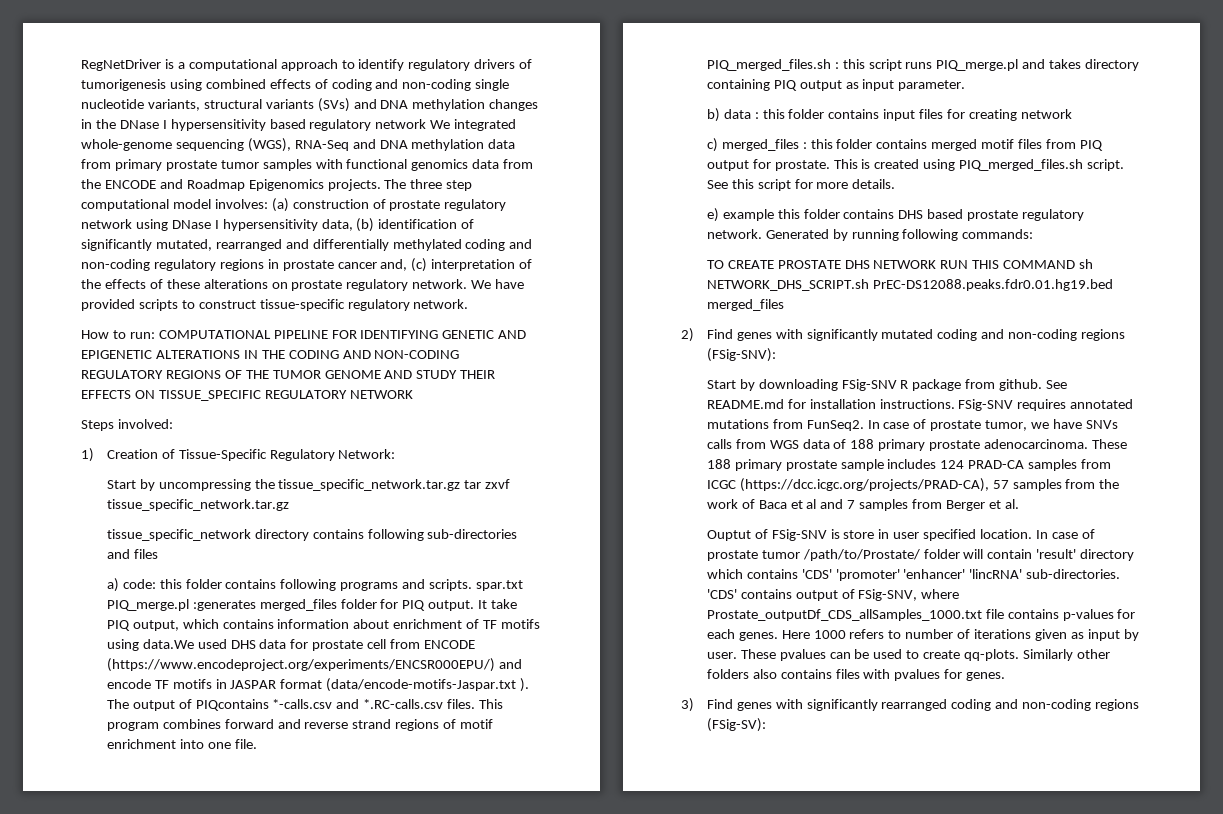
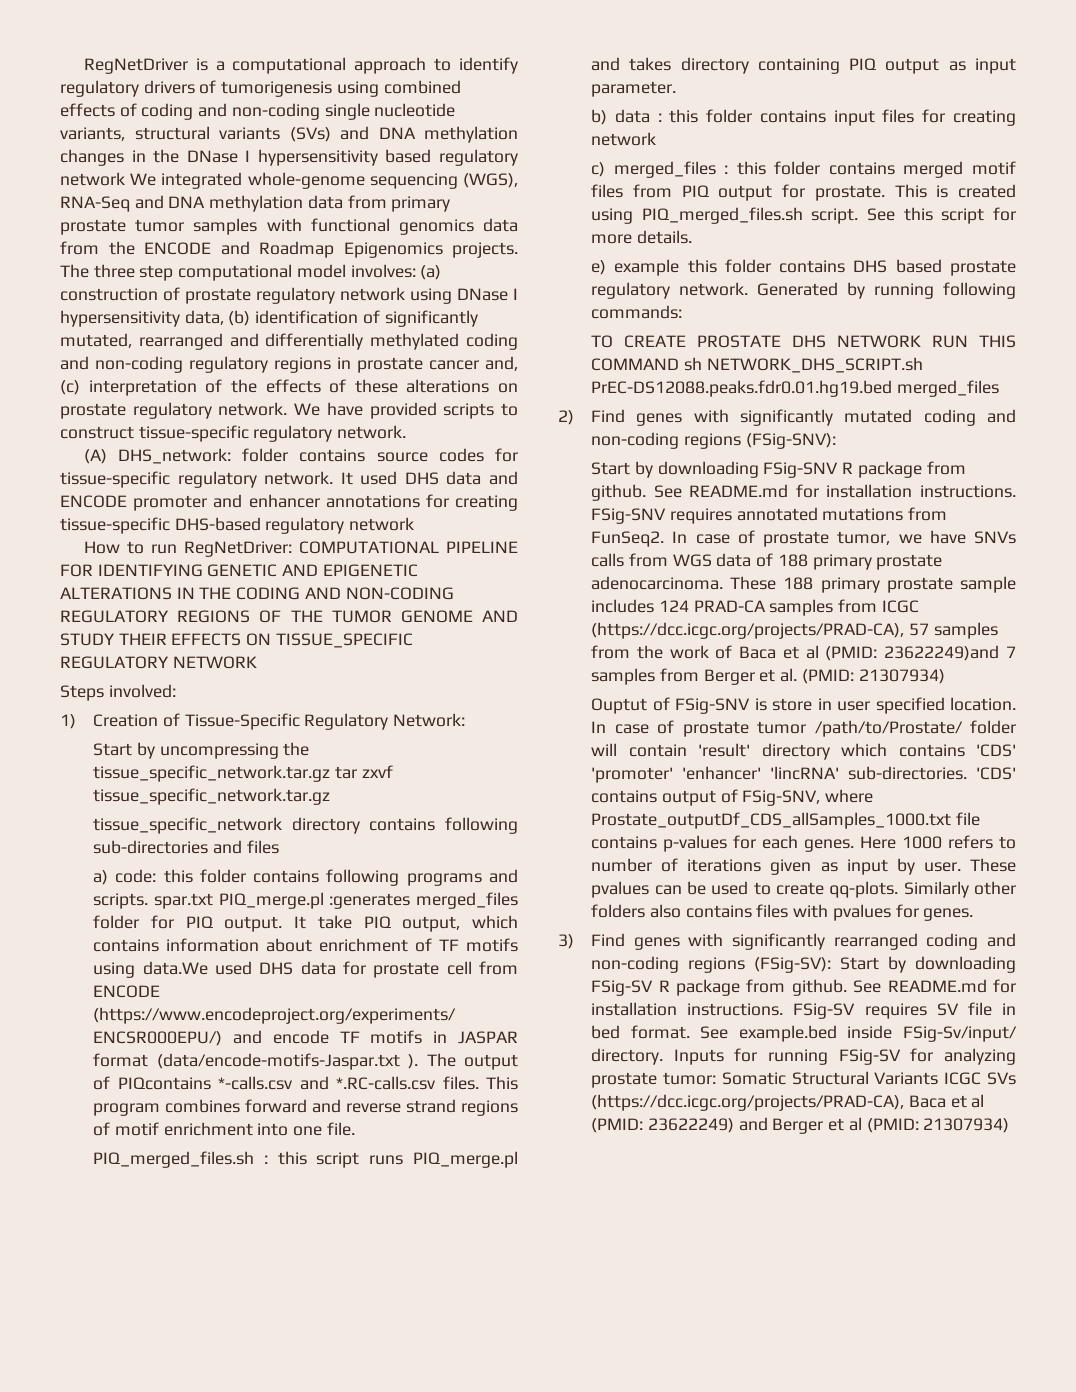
+ (A) DHS_network: folder contains source codes for tissue-specific regulatory network. It used DHS data and ENCODE promoter and enhancer annotations for creating tissue-specific DHS-based regulatory network
- How to run: COMPUTATIONAL PIPELINE FOR IDENTIFYING GENETIC AND EPIGENETIC ALTERATIONS IN THE CODING AND NON-CODING REGULATORY REGIONS OF THE TUMOR GENOME AND STUDY THEIR EFFECTS ON TISSUE_SPECIFIC REGULATORY NETWORK
+ How to run RegNetDriver: COMPUTATIONAL PIPELINE FOR IDENTIFYING GENETIC AND EPIGENETIC ALTERATIONS IN THE CODING AND NON-CODING REGULATORY REGIONS OF THE TUMOR GENOME AND STUDY THEIR EFFECTS ON TISSUE_SPECIFIC REGULATORY NETWORK
- These 188 primary prostate sample includes 124 PRAD-CA samples from ICGC (https://dcc.icgc.org/projects/PRAD-CA), 57 samples from the work of Baca et al and 7 samples from Berger et al.
+ These 188 primary prostate sample includes 124 PRAD-CA samples from ICGC (https://dcc.icgc.org/projects/PRAD-CA), 57 samples from the work of Baca et al (PMID: 23622249)and 7 samples from Berger et al. (PMID: 21307934)
- 3) Find genes with significantly rearranged coding and non-coding regions (FSig-SV):
+ 3) Find genes with significantly rearranged coding and non-coding regions (FSig-SV): Start by downloading FSig-SV R package from github. See README.md for installation instructions. FSig-SV requires SV file in bed format. See example.bed inside FSig-Sv/input/ directory. Inputs for running FSig-SV for analyzing prostate tumor: Somatic Structural Variants ICGC SVs (https://dcc.icgc.org/projects/PRAD-CA), Baca et al (PMID: 23622249) and Berger et al (PMID: 21307934)

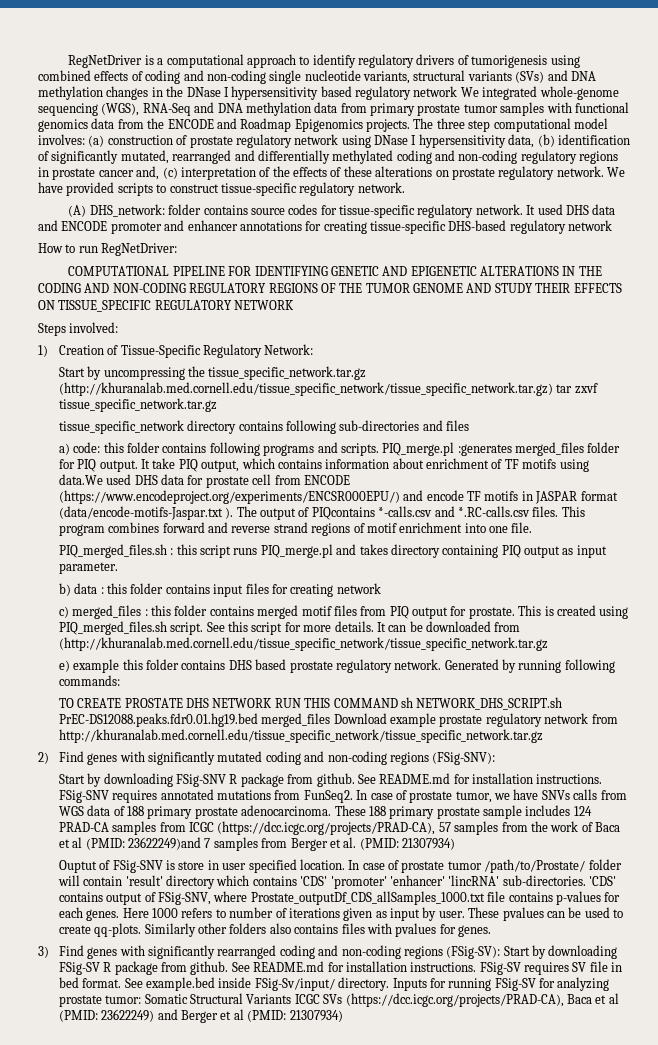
- How to run RegNetDriver: COMPUTATIONAL PIPELINE FOR IDENTIFYING GENETIC AND EPIGENETIC ALTERATIONS IN THE CODING AND NON-CODING REGULATORY REGIONS OF THE TUMOR GENOME AND STUDY THEIR EFFECTS ON TISSUE_SPECIFIC REGULATORY NETWORK
+ How to run RegNetDriver:
+ COMPUTATIONAL PIPELINE FOR IDENTIFYING GENETIC AND EPIGENETIC ALTERATIONS IN THE CODING AND NON-CODING REGULATORY REGIONS OF THE TUMOR GENOME AND STUDY THEIR EFFECTS ON TISSUE_SPECIFIC REGULATORY NETWORK
- Start by uncompressing the tissue_specific_network.tar.gz tar zxvf tissue_specific_network.tar.gz
+ Start by uncompressing the tissue_specific_network.tar.gz (http://khuranalab.med.cornell.edu/tissue_specific_network/tissue_specific_network.tar.gz) tar zxvf tissue_specific_network.tar.gz
- a) code: this folder contains following programs and scripts. spar.txt PIQ_merge.pl :generates merged_files folder for PIQ output.
+ a) code: this folder contains following programs and scripts. PIQ_merge.pl :generates merged_files folder for PIQ output.
+ It can be downloaded from (http://khuranalab.med.cornell.edu/tissue_specific_network/tissue_specific_network.tar.gz
- TO CREATE PROSTATE DHS NETWORK RUN THIS COMMAND sh NETWORK_DHS_SCRIPT.sh PrEC-DS12088.peaks.fdr0.01.hg19.bed merged_files
+ TO CREATE PROSTATE DHS NETWORK RUN THIS COMMAND sh NETWORK_DHS_SCRIPT.sh PrEC-DS12088.peaks.fdr0.01.hg19.bed merged_files Download example prostate regulatory network from http://khuranalab.med.cornell.edu/tissue_specific_network/tissue_specific_network.tar.gz

